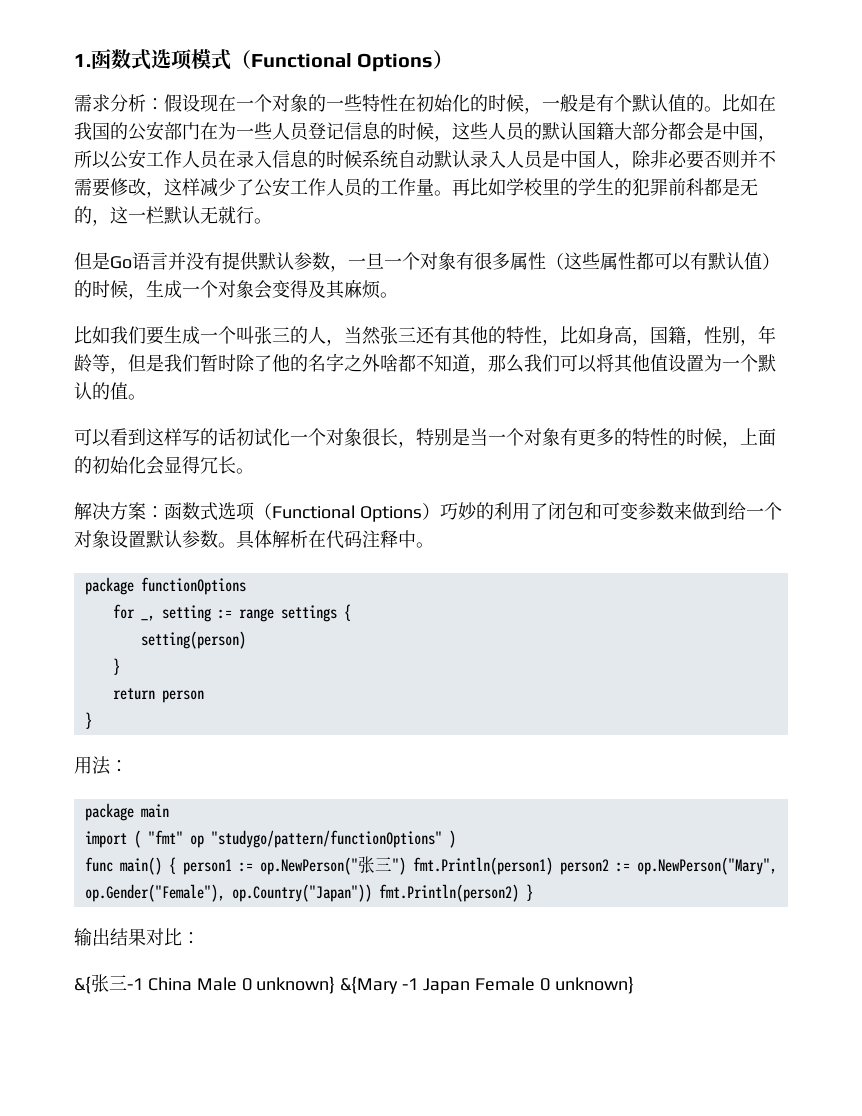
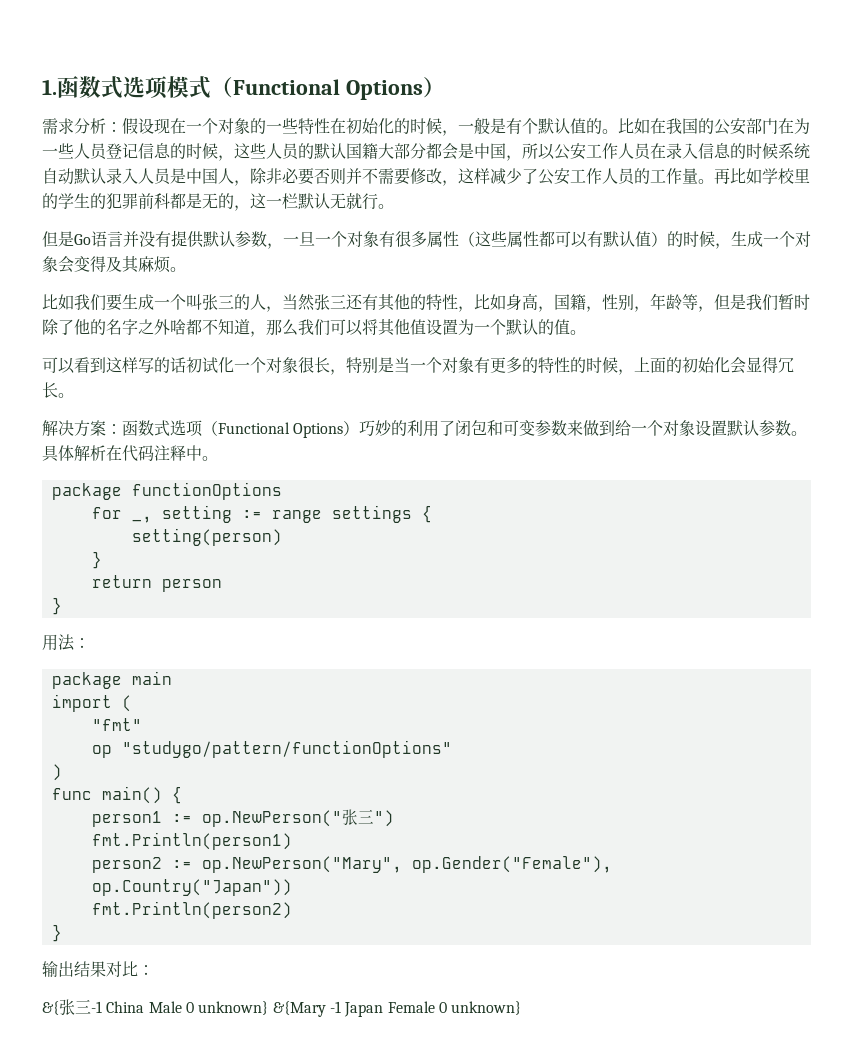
- import ( "fmt" op "studygo/pattern/functionOptions" )
+ import (
+ "fmt"
+ op "studygo/pattern/functionOptions"
+ )
- func main() { person1 := op.NewPerson("张三") fmt.Println(person1) person2 := op.NewPerson("Mary", op.Gender("Female"), op.Country("Japan")) fmt.Println(person2) }
+ func main() {
+ person1 := op.NewPerson("张三")
+ fmt.Println(person1)
+ person2 := op.NewPerson("Mary", op.Gender("Female"), op.Country("Japan"))
+ fmt.Println(person2)
+ }

